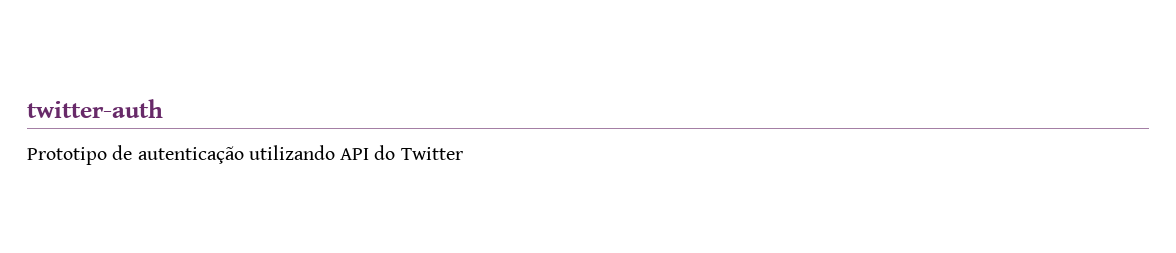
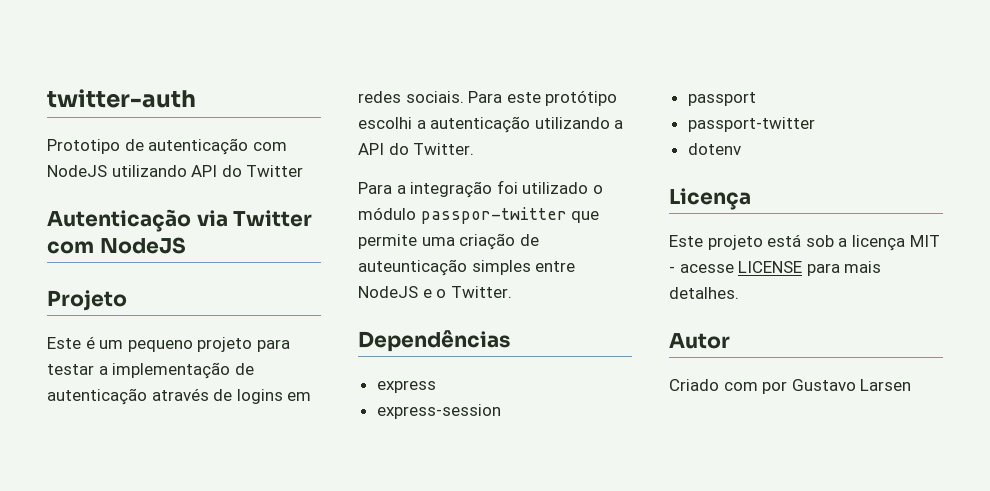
- Prototipo de autenticação utilizando API do Twitter
+ Prototipo de autenticação com NodeJS utilizando API do Twitter
+ Autenticação via Twitter com NodeJS
+ Projeto
+ Este é um pequeno projeto para testar a implementação de autenticação através de logins em redes sociais. Para este protótipo escolhi a autenticação utilizando a API do Twitter.
+ Para a integração foi utilizado o módulo passpor-twitter que permite uma criação de auteunticação simples entre NodeJS e o Twitter.
+ Dependências
+ express
+ express-session
+ passport
+ passport-twitter
+ dotenv
+ Licença
+ Este projeto está sob a licença MIT - acesse LICENSE para mais detalhes.
+ Autor
+ Criado com por Gustavo Larsen

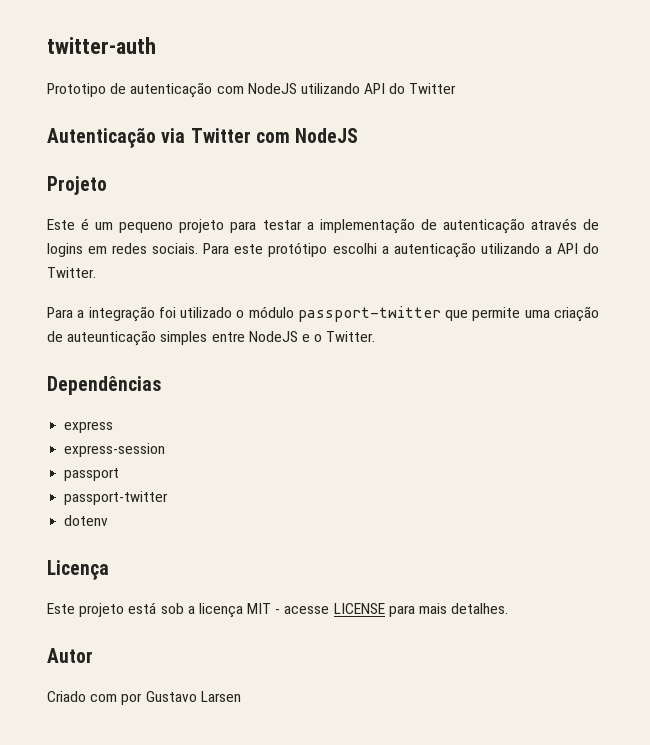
- Para a integração foi utilizado o módulo passpor-twitter que permite uma criação de auteunticação simples entre NodeJS e o Twitter.
+ Para a integração foi utilizado o módulo passport-twitter que permite uma criação de auteunticação simples entre NodeJS e o Twitter.

